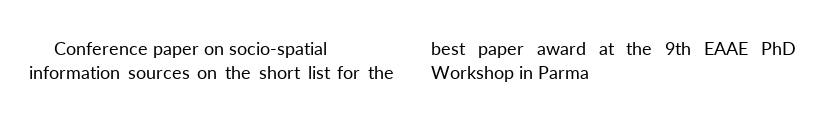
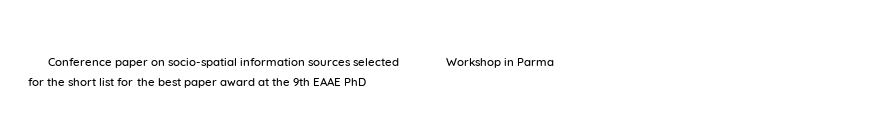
- Conference paper on socio-spatial information sources on the short list for the best paper award at the 9th EAAE PhD Workshop in Parma
+ Conference paper on socio-spatial information sources selected for the short list for the best paper award at the 9th EAAE PhD Workshop in Parma

